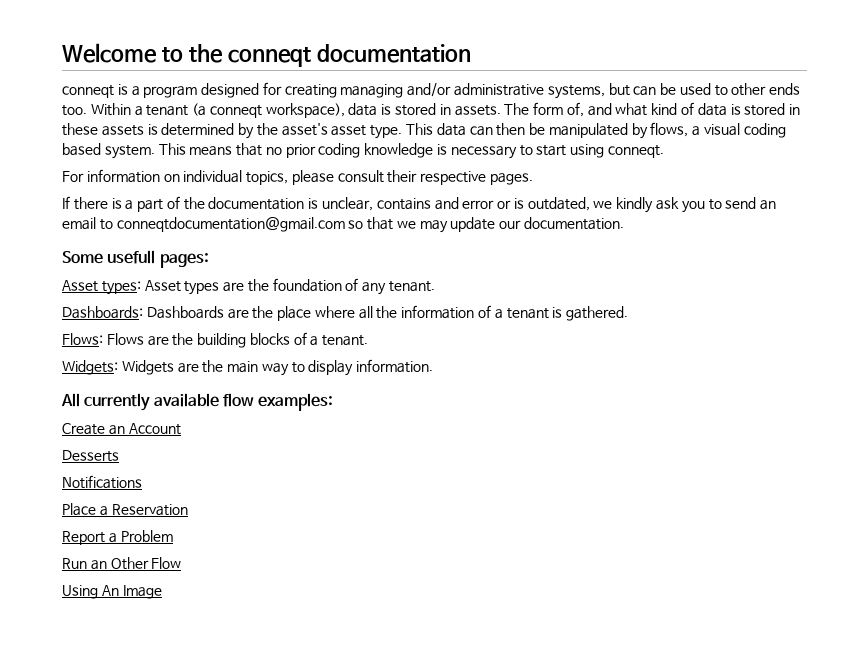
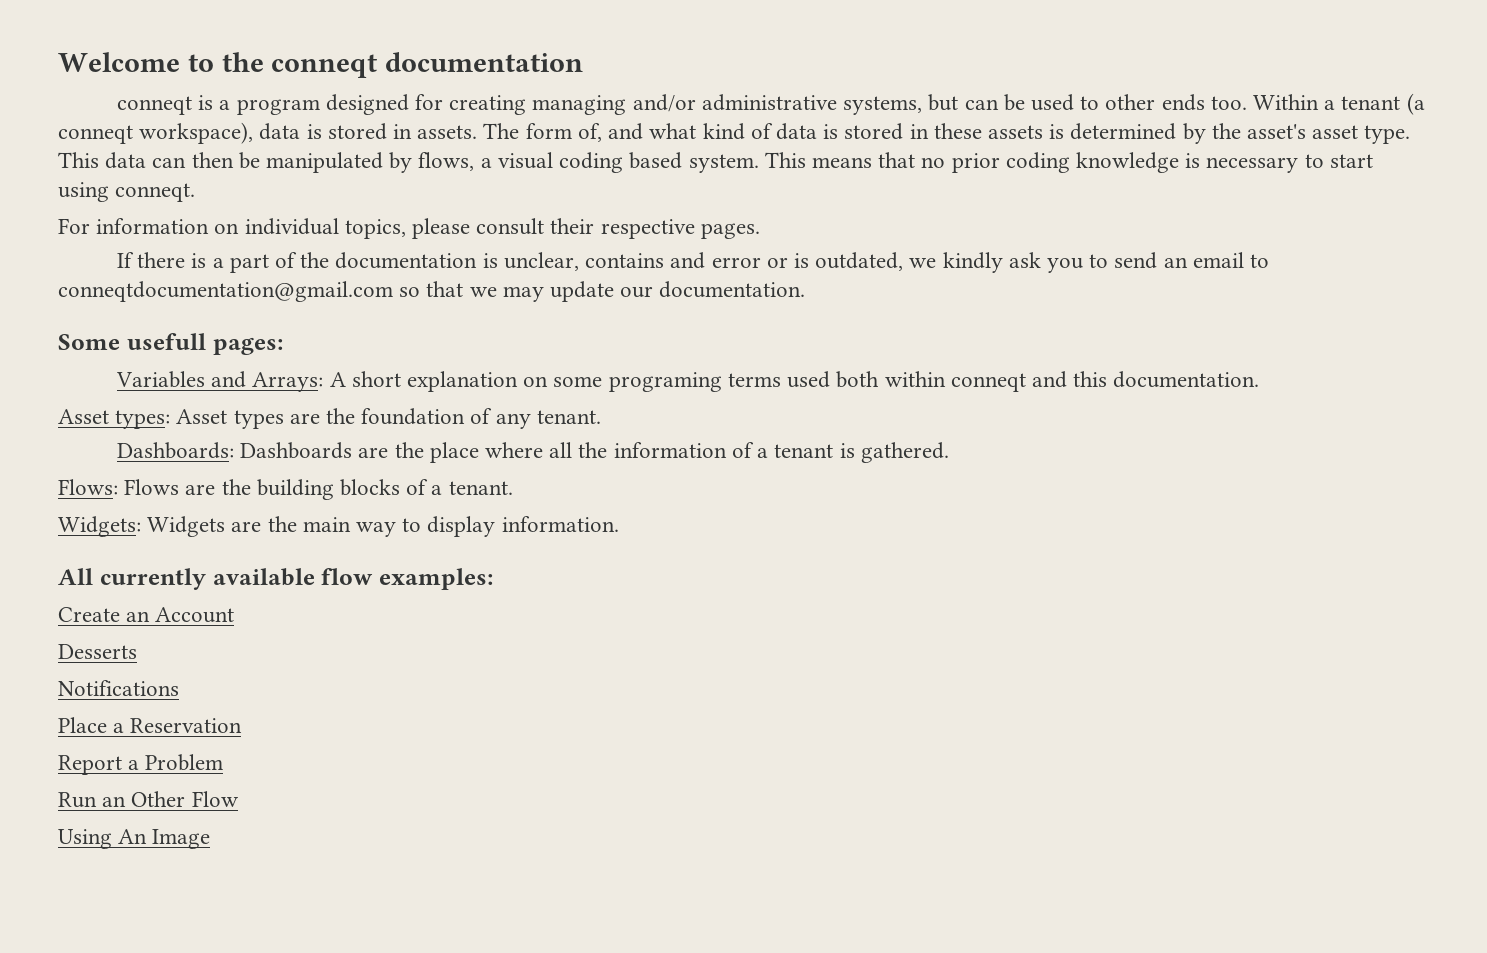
+ Variables and Arrays: A short explanation on some programing terms used both within conneqt and this documentation.

